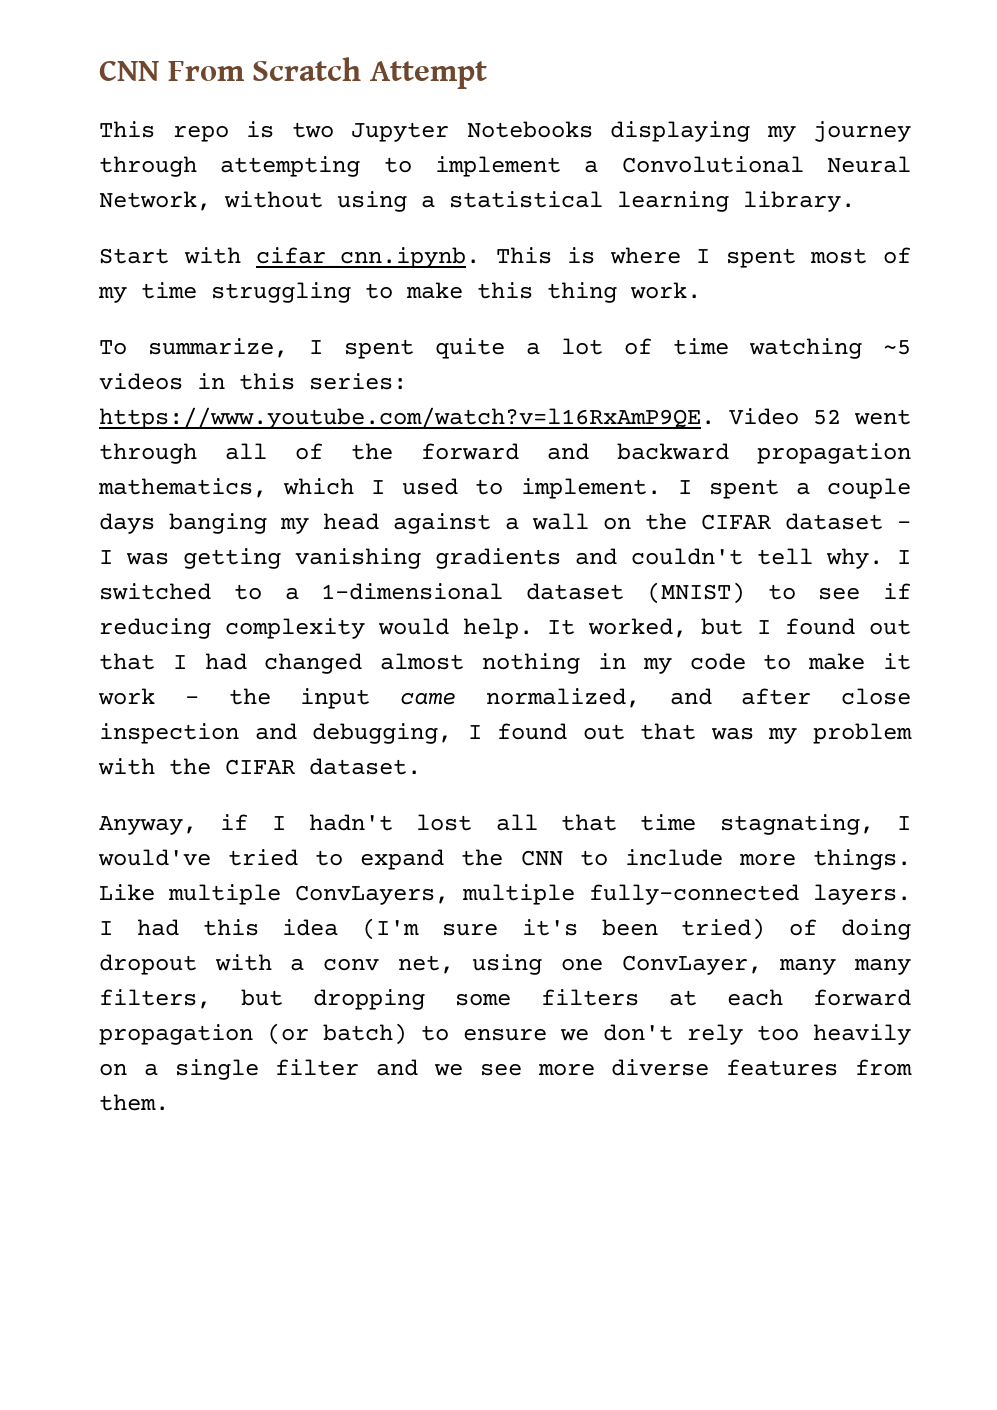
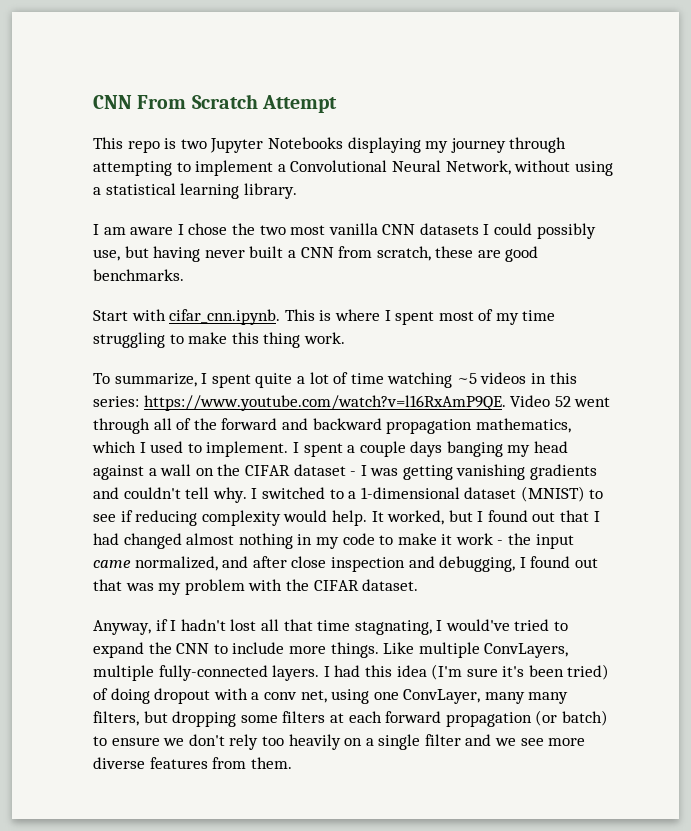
+ I am aware I chose the two most vanilla CNN datasets I could possibly use, but having never built a CNN from scratch, these are good benchmarks.

